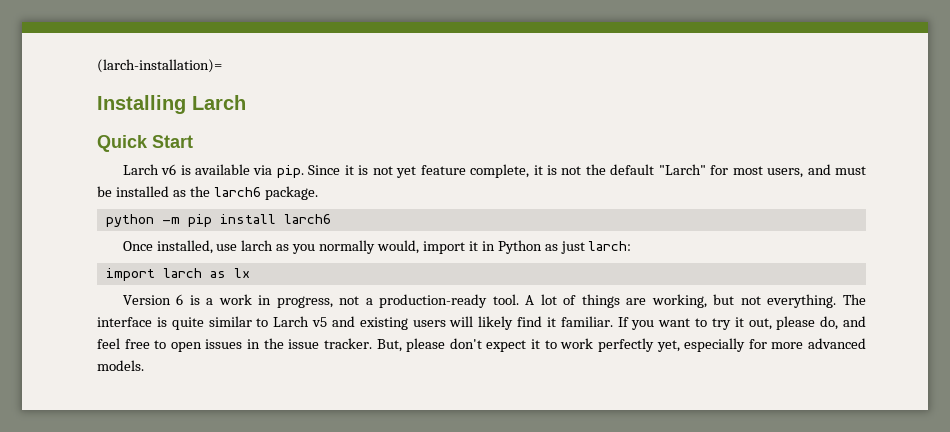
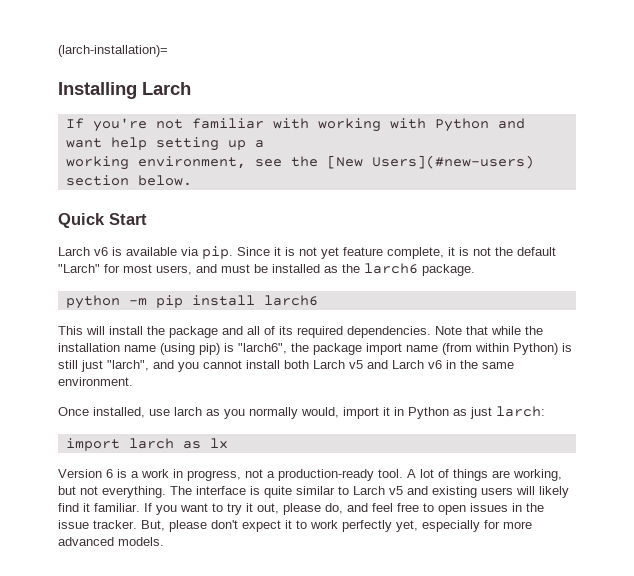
+ If you're not familiar with working with Python and want help setting up a
+ working environment, see the [New Users](#new-users) section below.
+ This will install the package and all of its required dependencies. Note that while the installation name (using pip) is "larch6", the package import name (from within Python) is still just "larch", and you cannot install both Larch v5 and Larch v6 in the same environment.

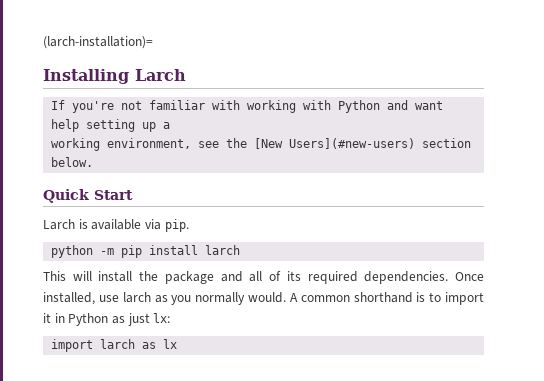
- Larch v6 is available via pip. Since it is not yet feature complete, it is not the default "Larch" for most users, and must be installed as the larch6 package.
+ Larch is available via pip.
- python -m pip install larch6
+ python -m pip install larch
- This will install the package and all of its required dependencies. Note that while the installation name (using pip) is "larch6", the package import name (from within Python) is still just "larch", and you cannot install both Larch v5 and Larch v6 in the same environment.
- Once installed, use larch as you normally would, import it in Python as just larch:
+ This will install the package and all of its required dependencies. Once installed, use larch as you normally would. A common shorthand is to import it in Python as just lx:
- Version 6 is a work in progress, not a production-ready tool. A lot of things are working, but not everything. The interface is quite similar to Larch v5 and existing users will likely find it familiar. If you want to try it out, please do, and feel free to open issues in the issue tracker. But, please don't expect it to work perfectly yet, especially for more advanced models.

